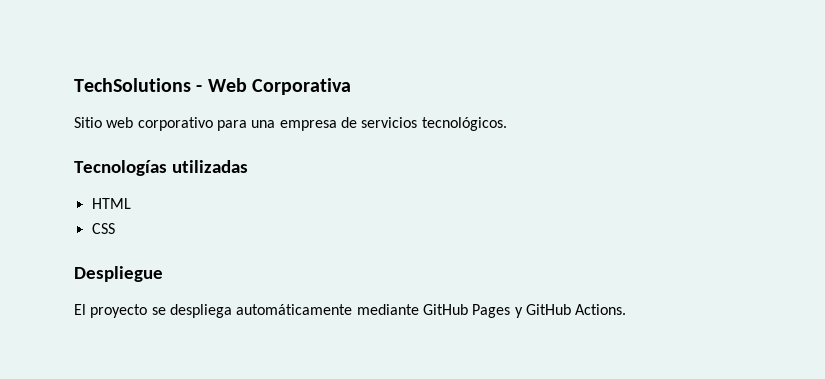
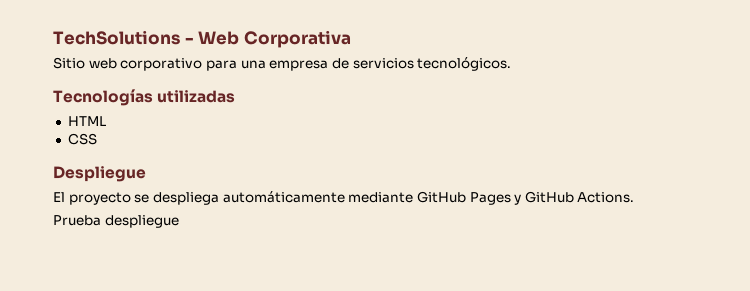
+ Prueba despliegue

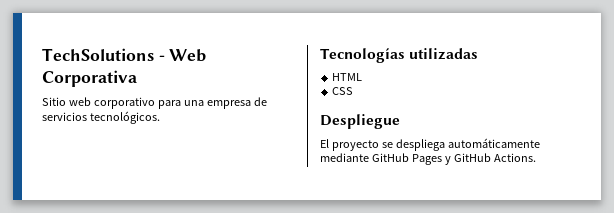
- Prueba despliegue

